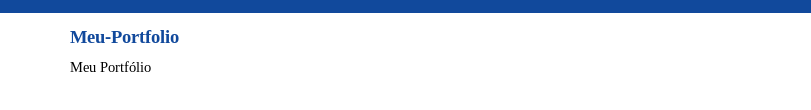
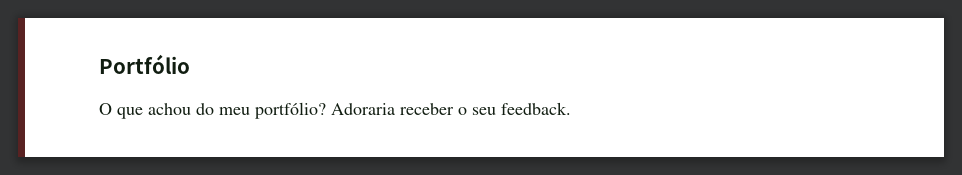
- Meu-Portfolio
- Meu Portfólio
+ Portfólio
+ O que achou do meu portfólio? Adoraria receber o seu feedback.

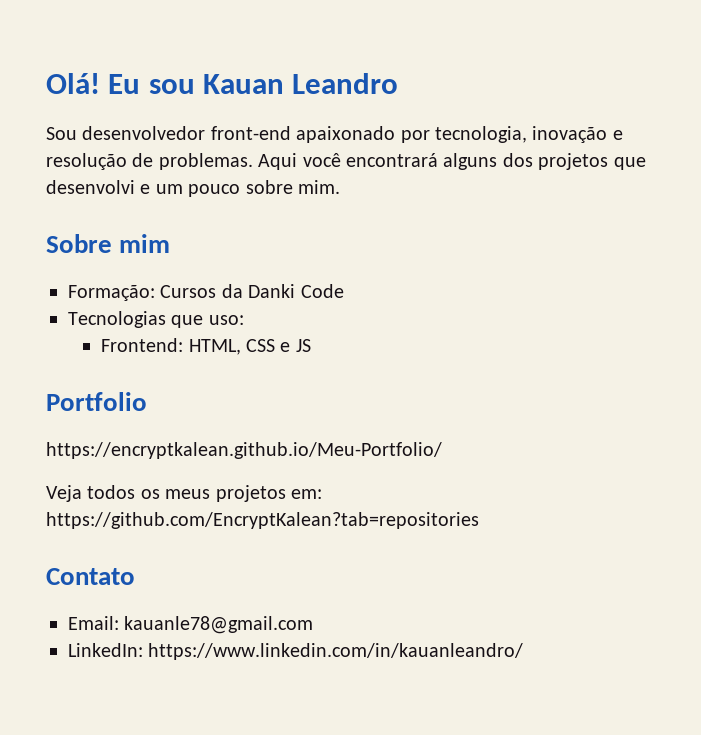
- Portfólio
- O que achou do meu portfólio? Adoraria receber o seu feedback.
+ Olá! Eu sou Kauan Leandro
+ Sou desenvolvedor front-end apaixonado por tecnologia, inovação e resolução de problemas. Aqui você encontrará alguns dos projetos que desenvolvi e um pouco sobre mim.
+ Sobre mim
+ Formação: Cursos da Danki Code
+ Tecnologias que uso:
+ Frontend: HTML, CSS e JS
+ Portfolio
+ https://encryptkalean.github.io/Meu-Portfolio/
+ Veja todos os meus projetos em: https://github.com/EncryptKalean?tab=repositories
+ Contato
+ Email: kauanle78@gmail.com
+ LinkedIn: https://www.linkedin.com/in/kauanleandro/

